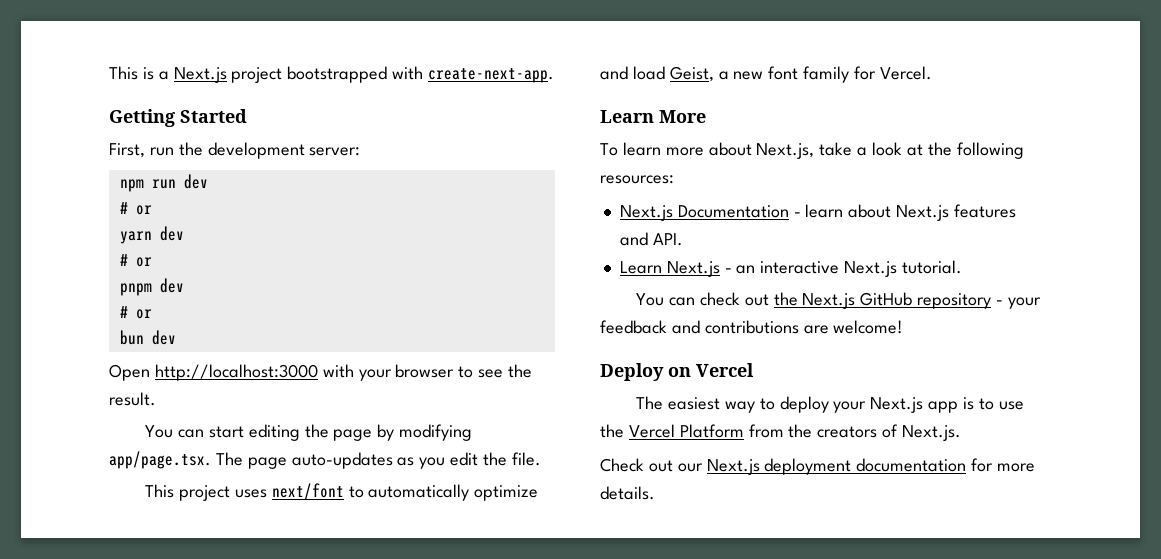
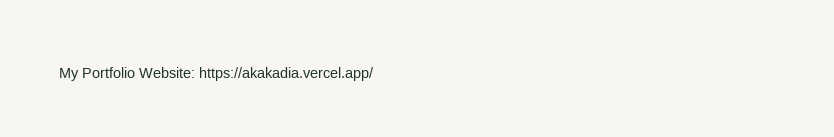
- This is a Next.js project bootstrapped with create-next-app.
- Getting Started
- First, run the development server:
- npm run dev
- # or
- yarn dev
- # or
- pnpm dev
- # or
- bun dev
- Open http://localhost:3000 with your browser to see the result.
- You can start editing the page by modifying app/page.tsx. The page auto-updates as you edit the file.
- This project uses next/font to automatically optimize and load Geist, a new font family for Vercel.
- Learn More
- To learn more about Next.js, take a look at the following resources:
- Next.js Documentation - learn about Next.js features and API.
- Learn Next.js - an interactive Next.js tutorial.
- You can check out the Next.js GitHub repository - your feedback and contributions are welcome!
- Deploy on Vercel
- The easiest way to deploy your Next.js app is to use the Vercel Platform from the creators of Next.js.
- Check out our Next.js deployment documentation for more details.
+ My Portfolio Website: https://akakadia.vercel.app/

